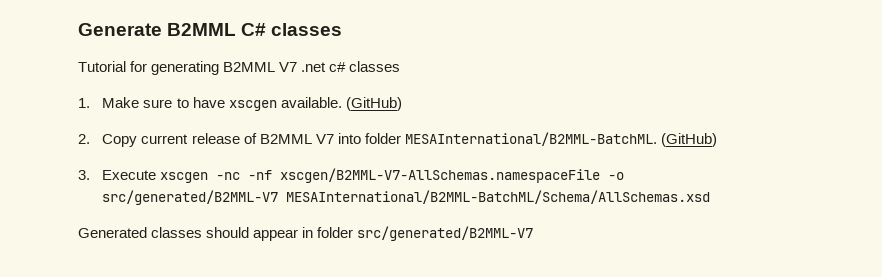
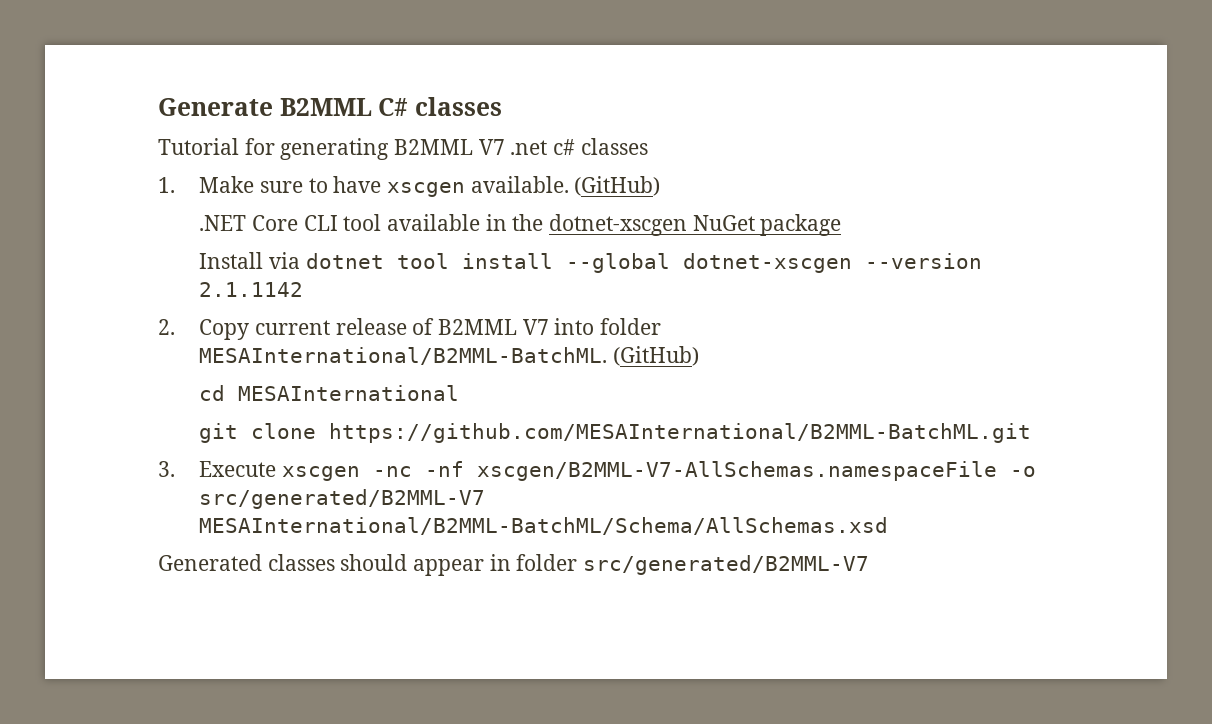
+ .NET Core CLI tool available in the dotnet-xscgen NuGet package
+ Install via dotnet tool install --global dotnet-xscgen --version 2.1.1142
+ cd MESAInternational
+ git clone https://github.com/MESAInternational/B2MML-BatchML.git

